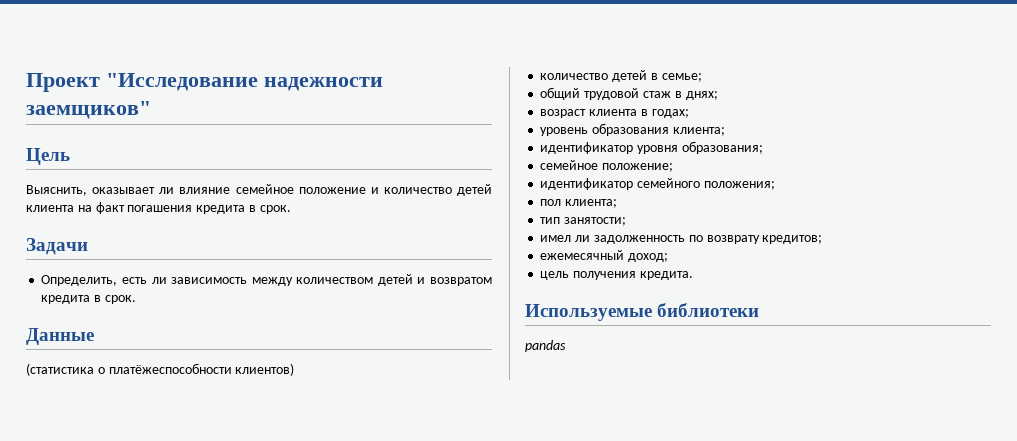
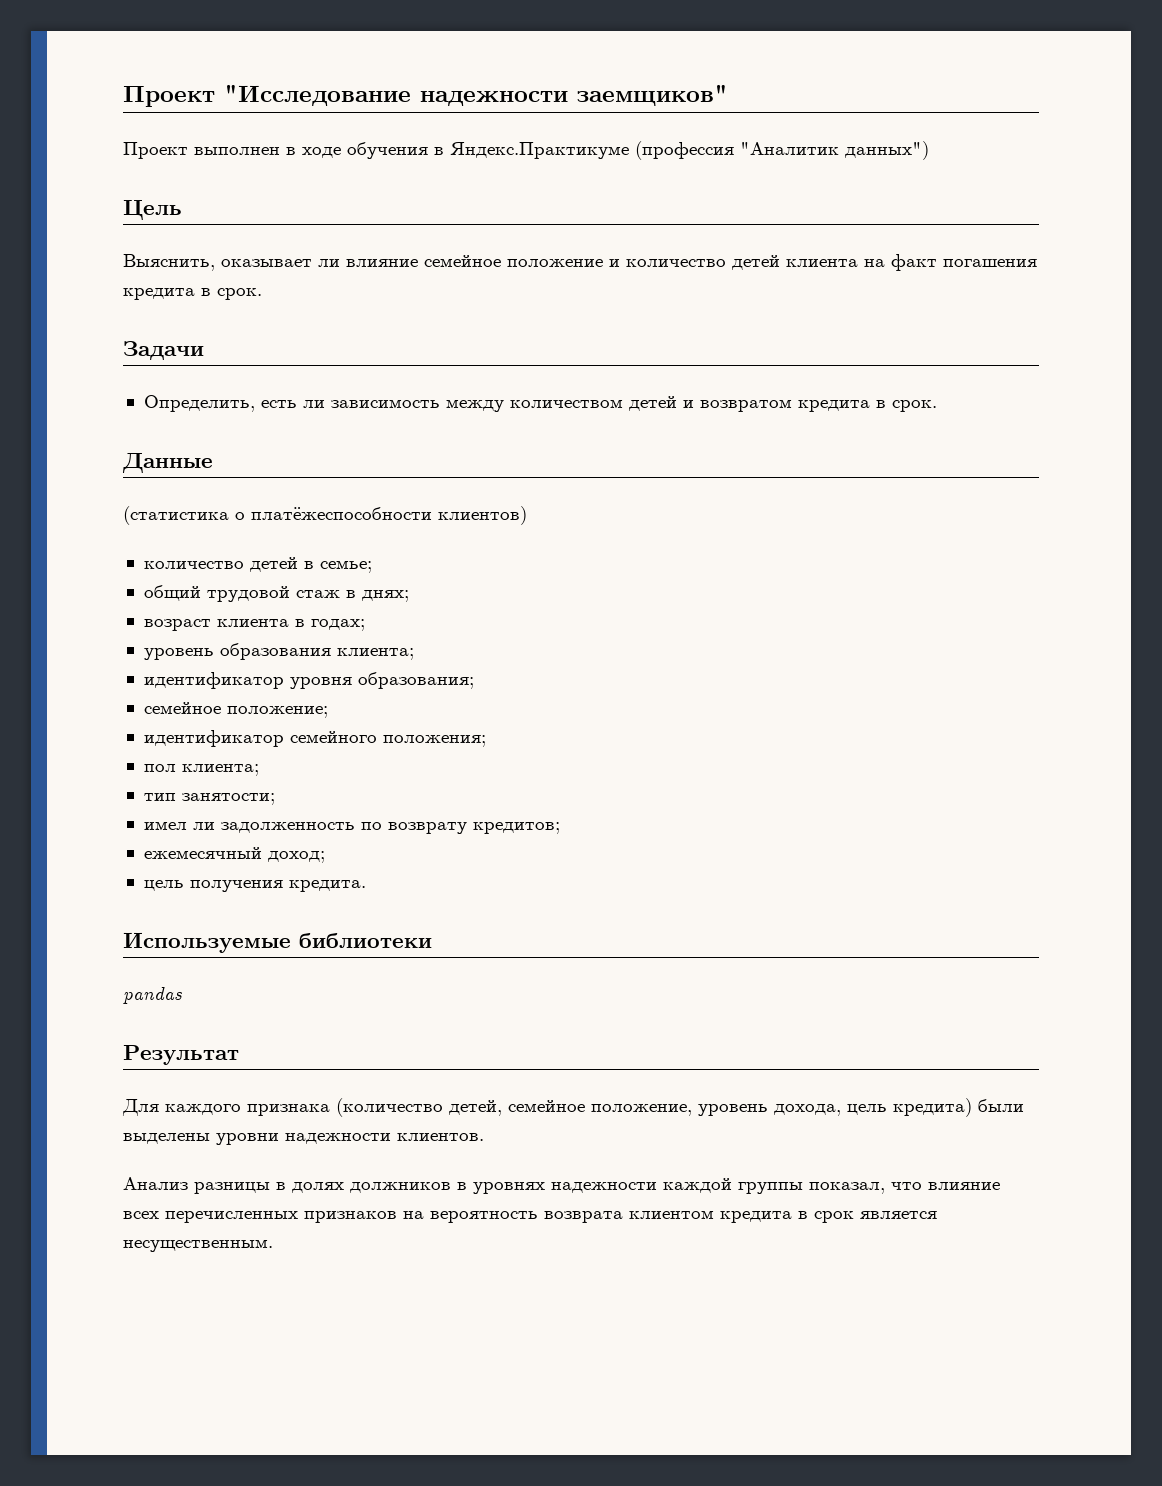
+ Проект выполнен в ходе обучения в Яндекс.Практикуме (профессия "Аналитик данных")
+ Результат
+ Для каждого признака (количество детей, семейное положение, уровень дохода, цель кредита) были выделены уровни надежности клиентов.
+ Анализ разницы в долях должников в уровнях надежности каждой группы показал, что влияние всех перечисленных признаков на вероятность возврата клиентом кредита в срок является несущественным.

